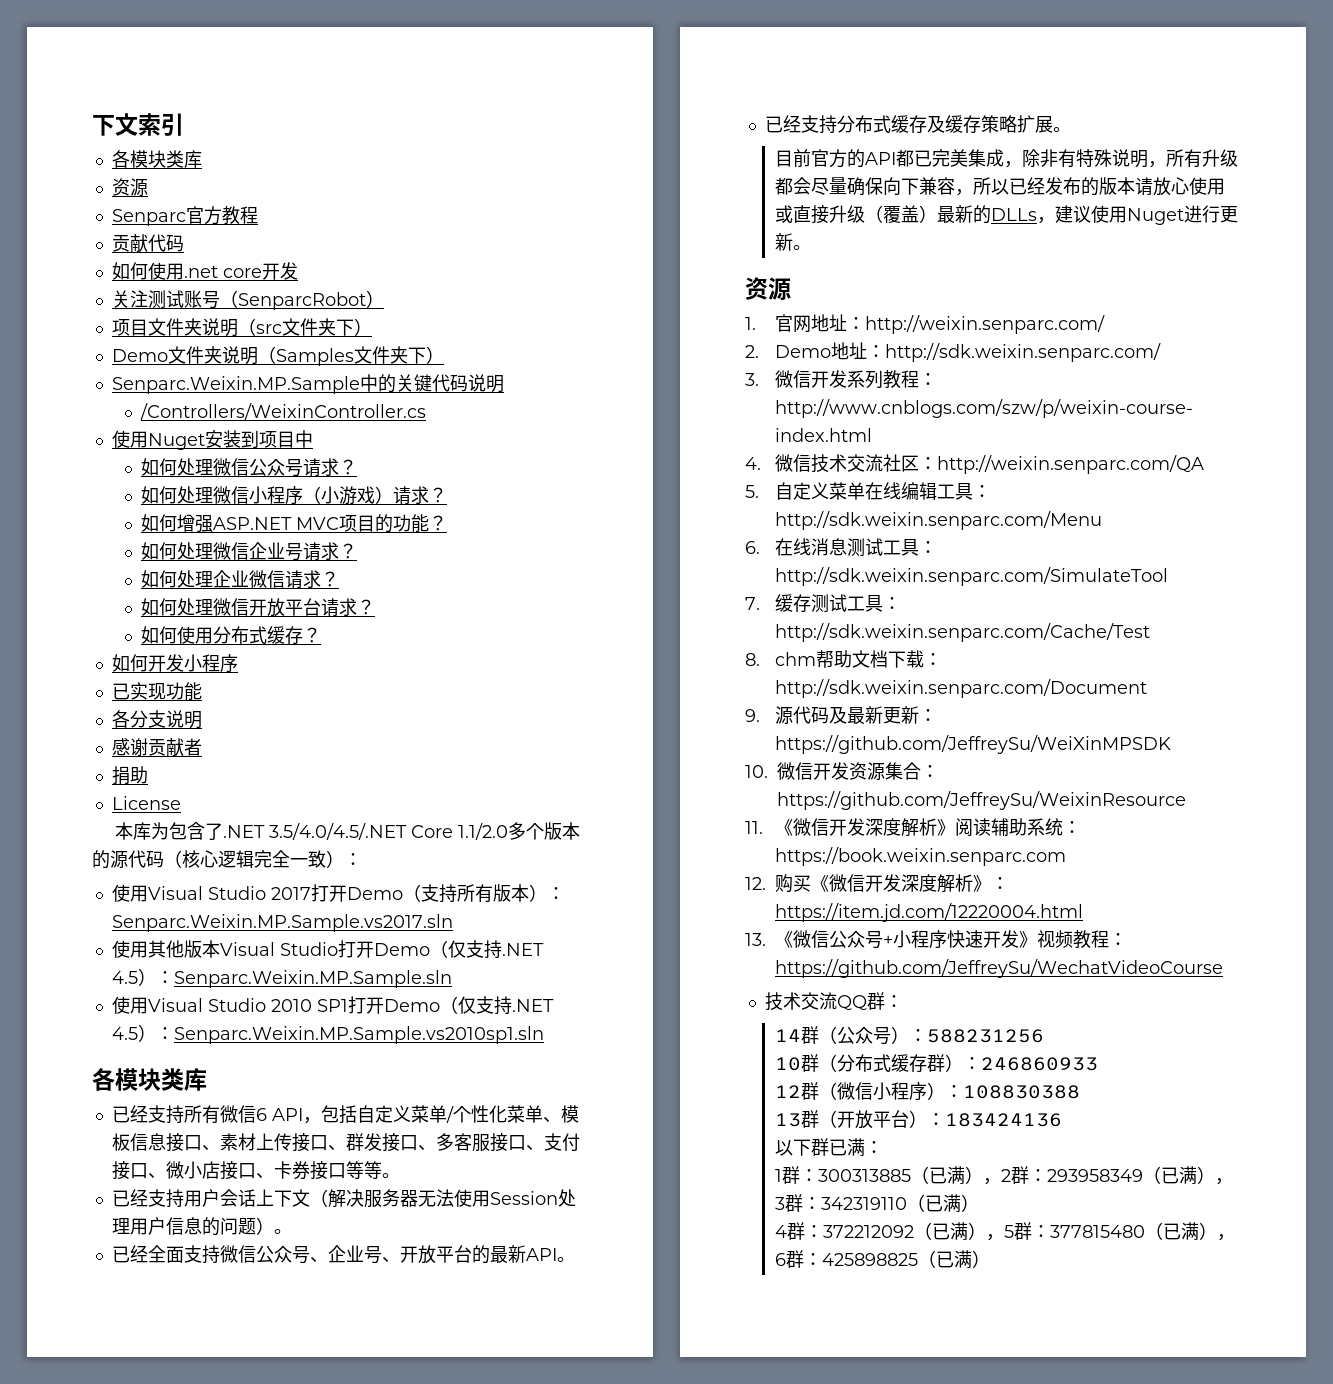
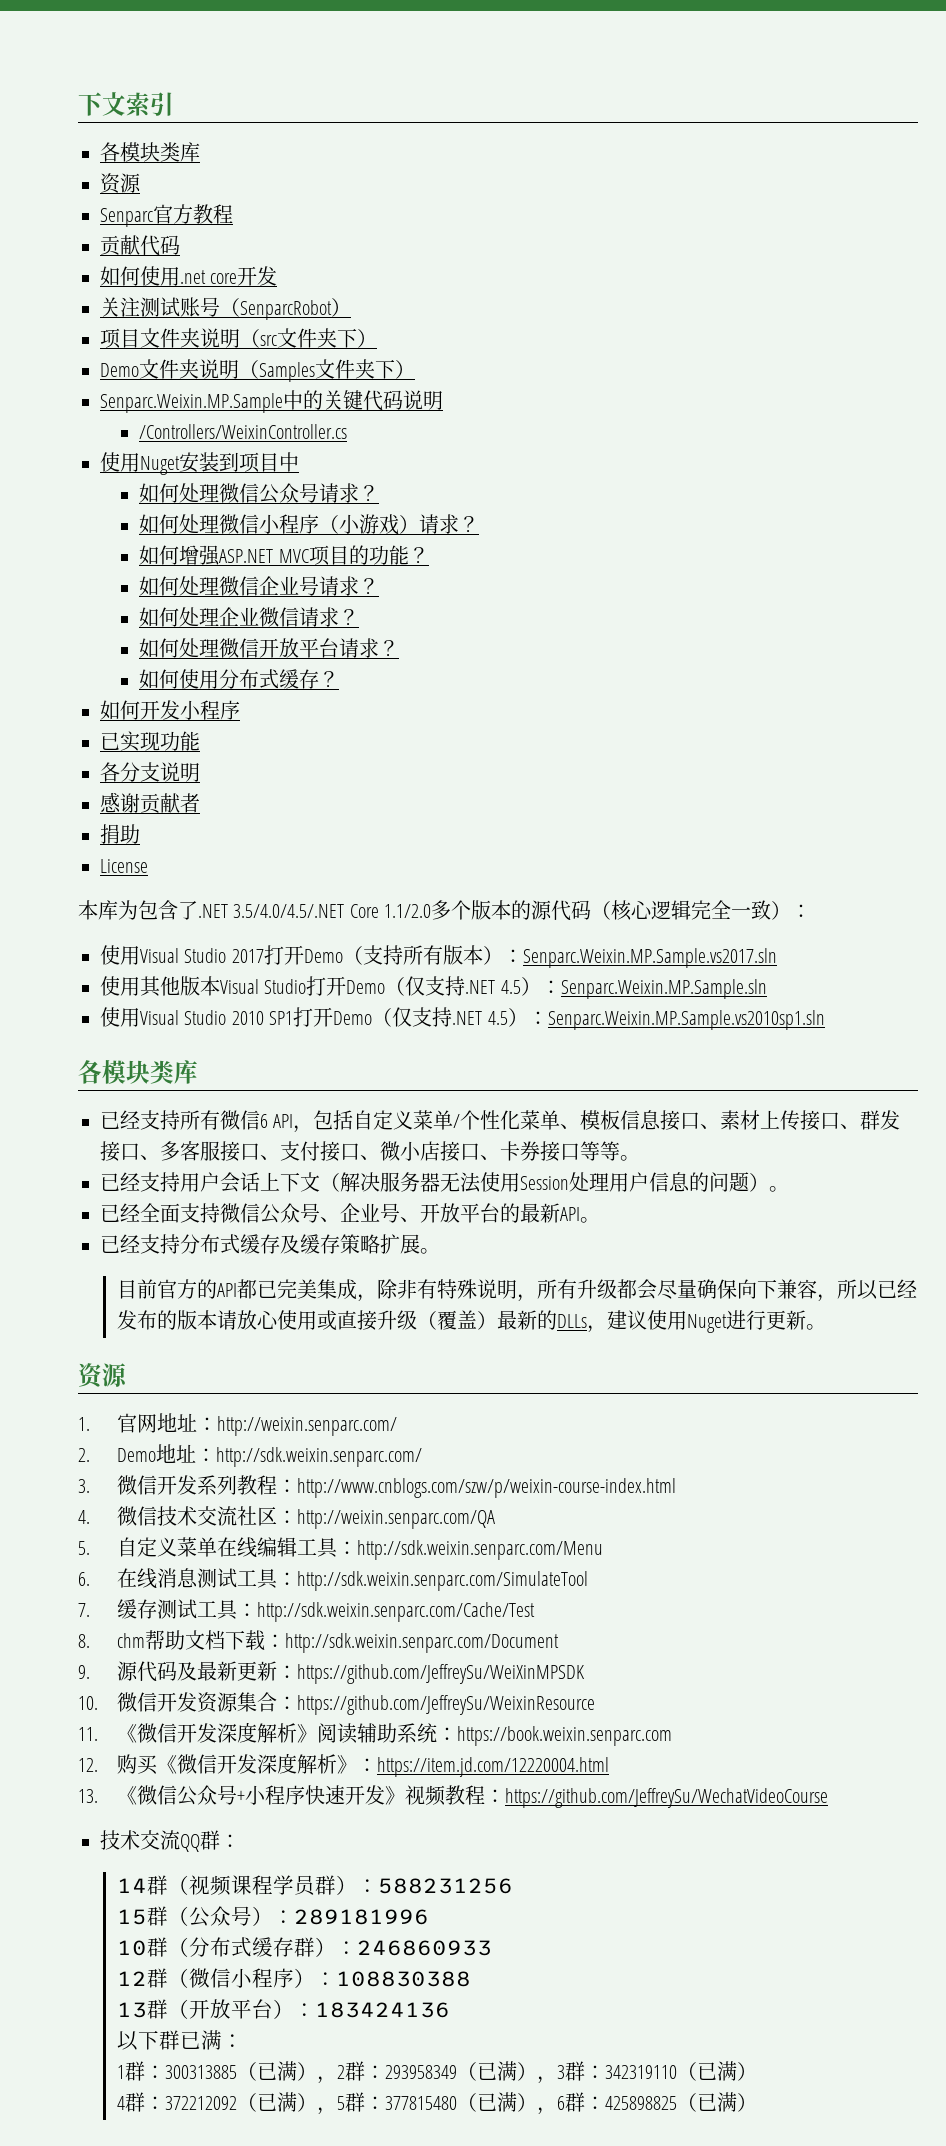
- 14群（公众号）：588231256
+ 14群（视频课程学员群）：588231256
+ 15群（公众号）：289181996

